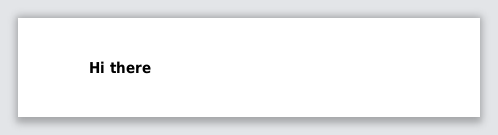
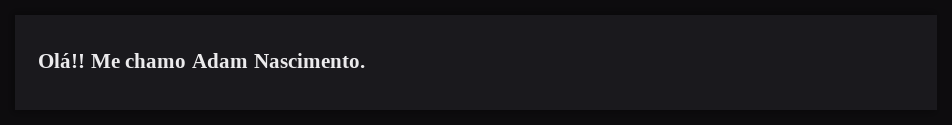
- Hi there
+ Olá!! Me chamo Adam Nascimento.

